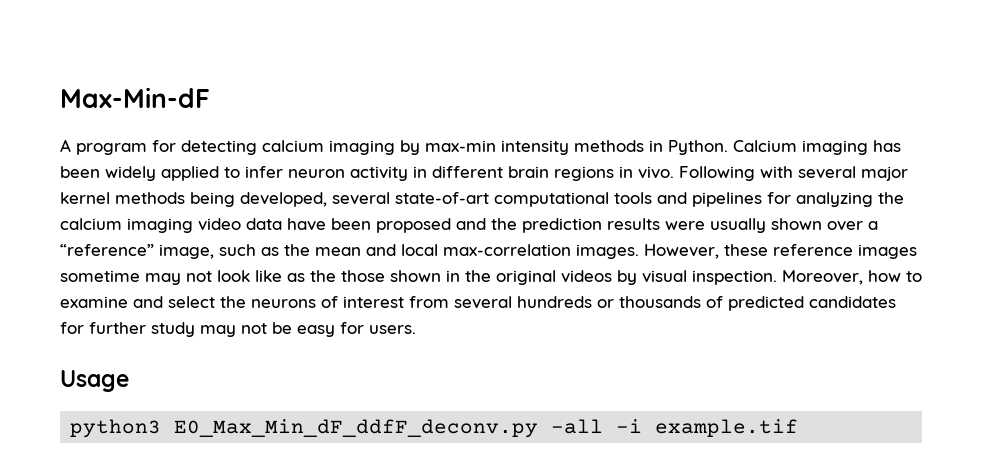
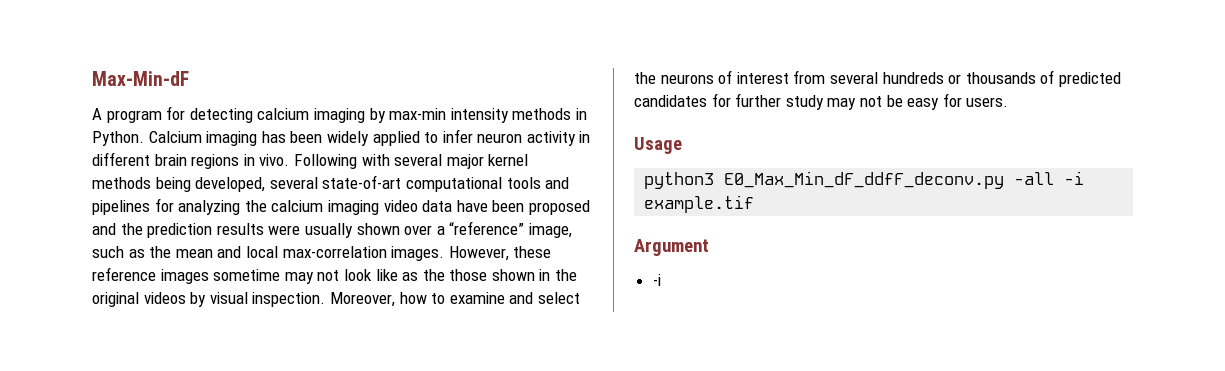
+ Argument
+ -i

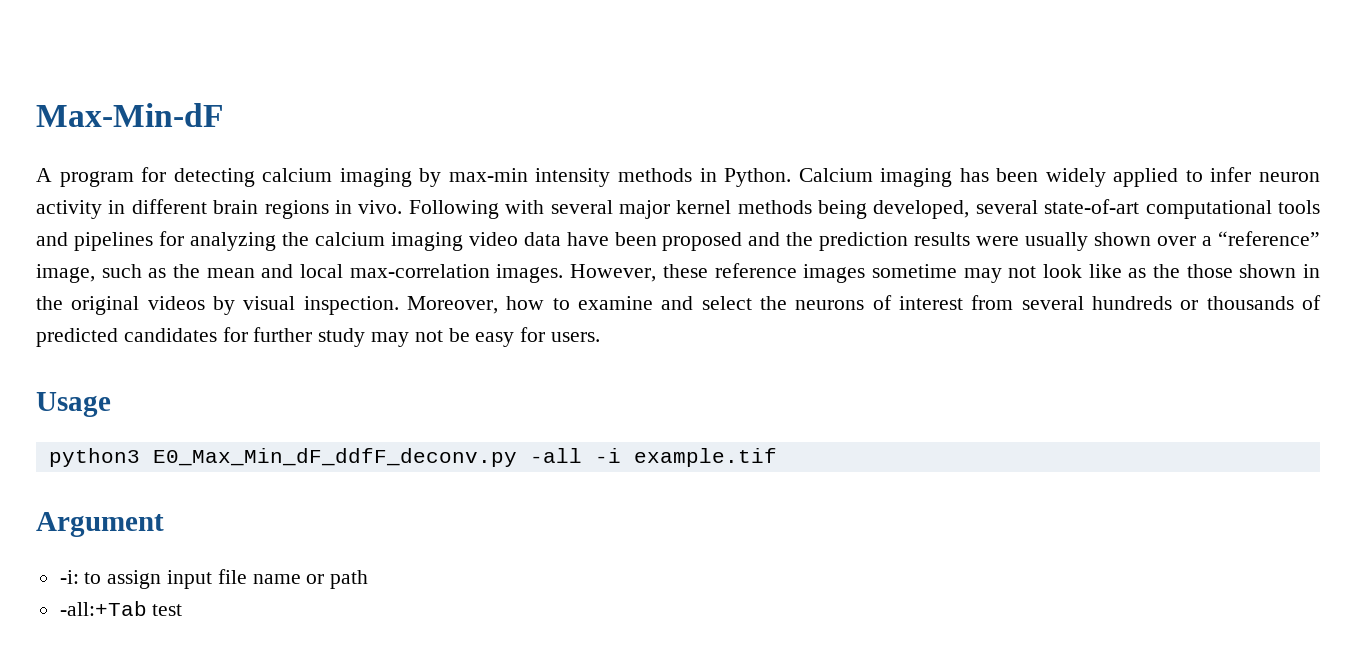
  Argument
- -i
+ -i: to assign input file name or path
+ -all:+Tab test

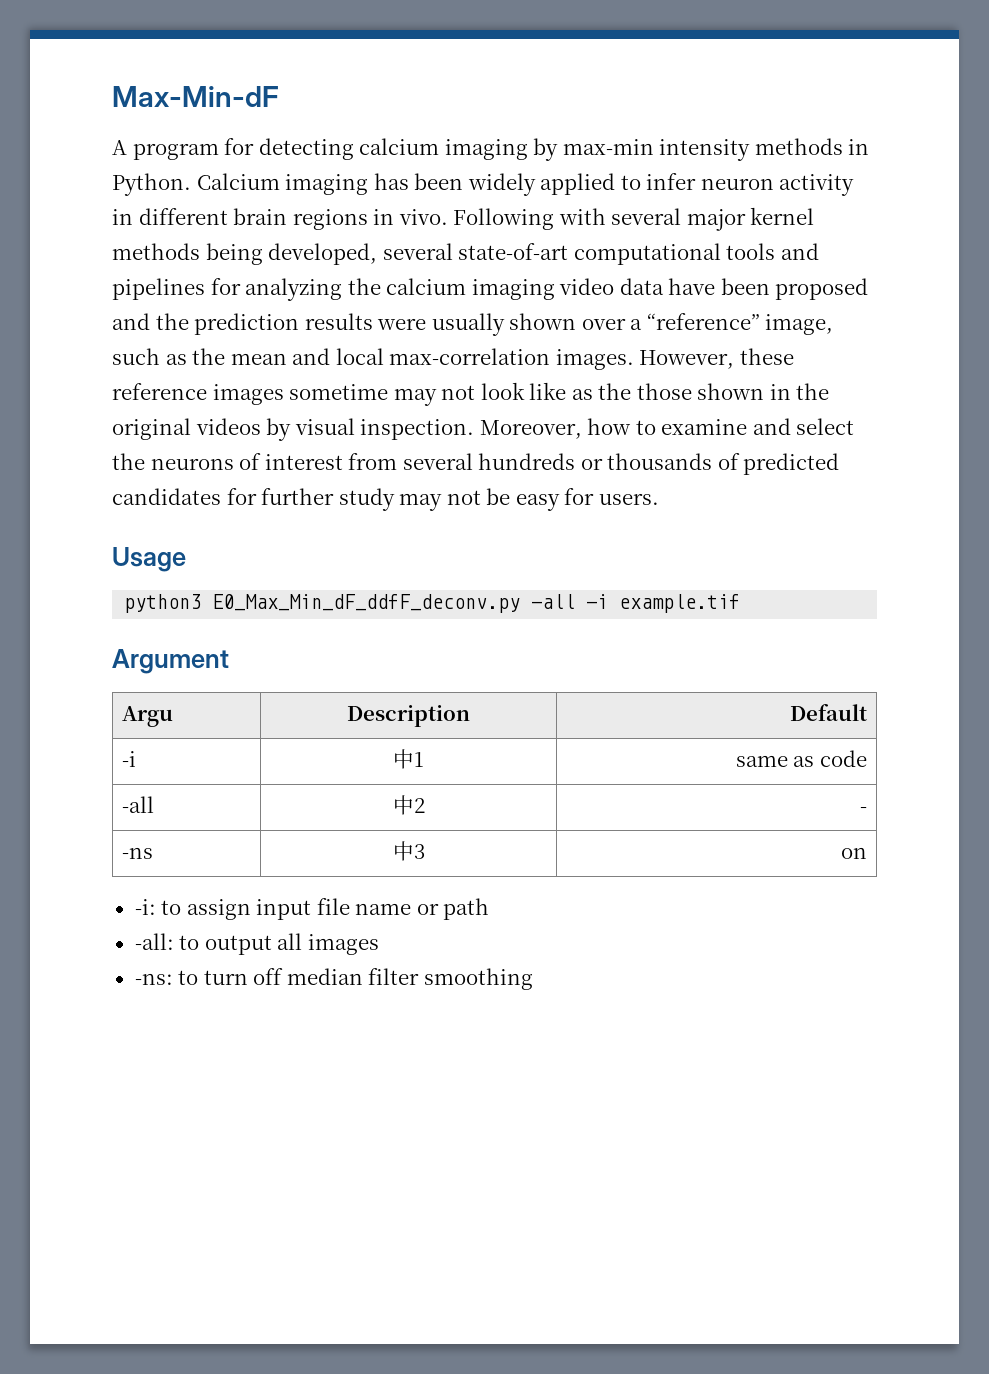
+ Argu | Description | Default
+ -i | 中1 | same as code
+ -all | 中2 | -
+ -ns | 中3 | on
- -all:+Tab test
+ -all: to output all images
+ -ns: to turn off median filter smoothing

